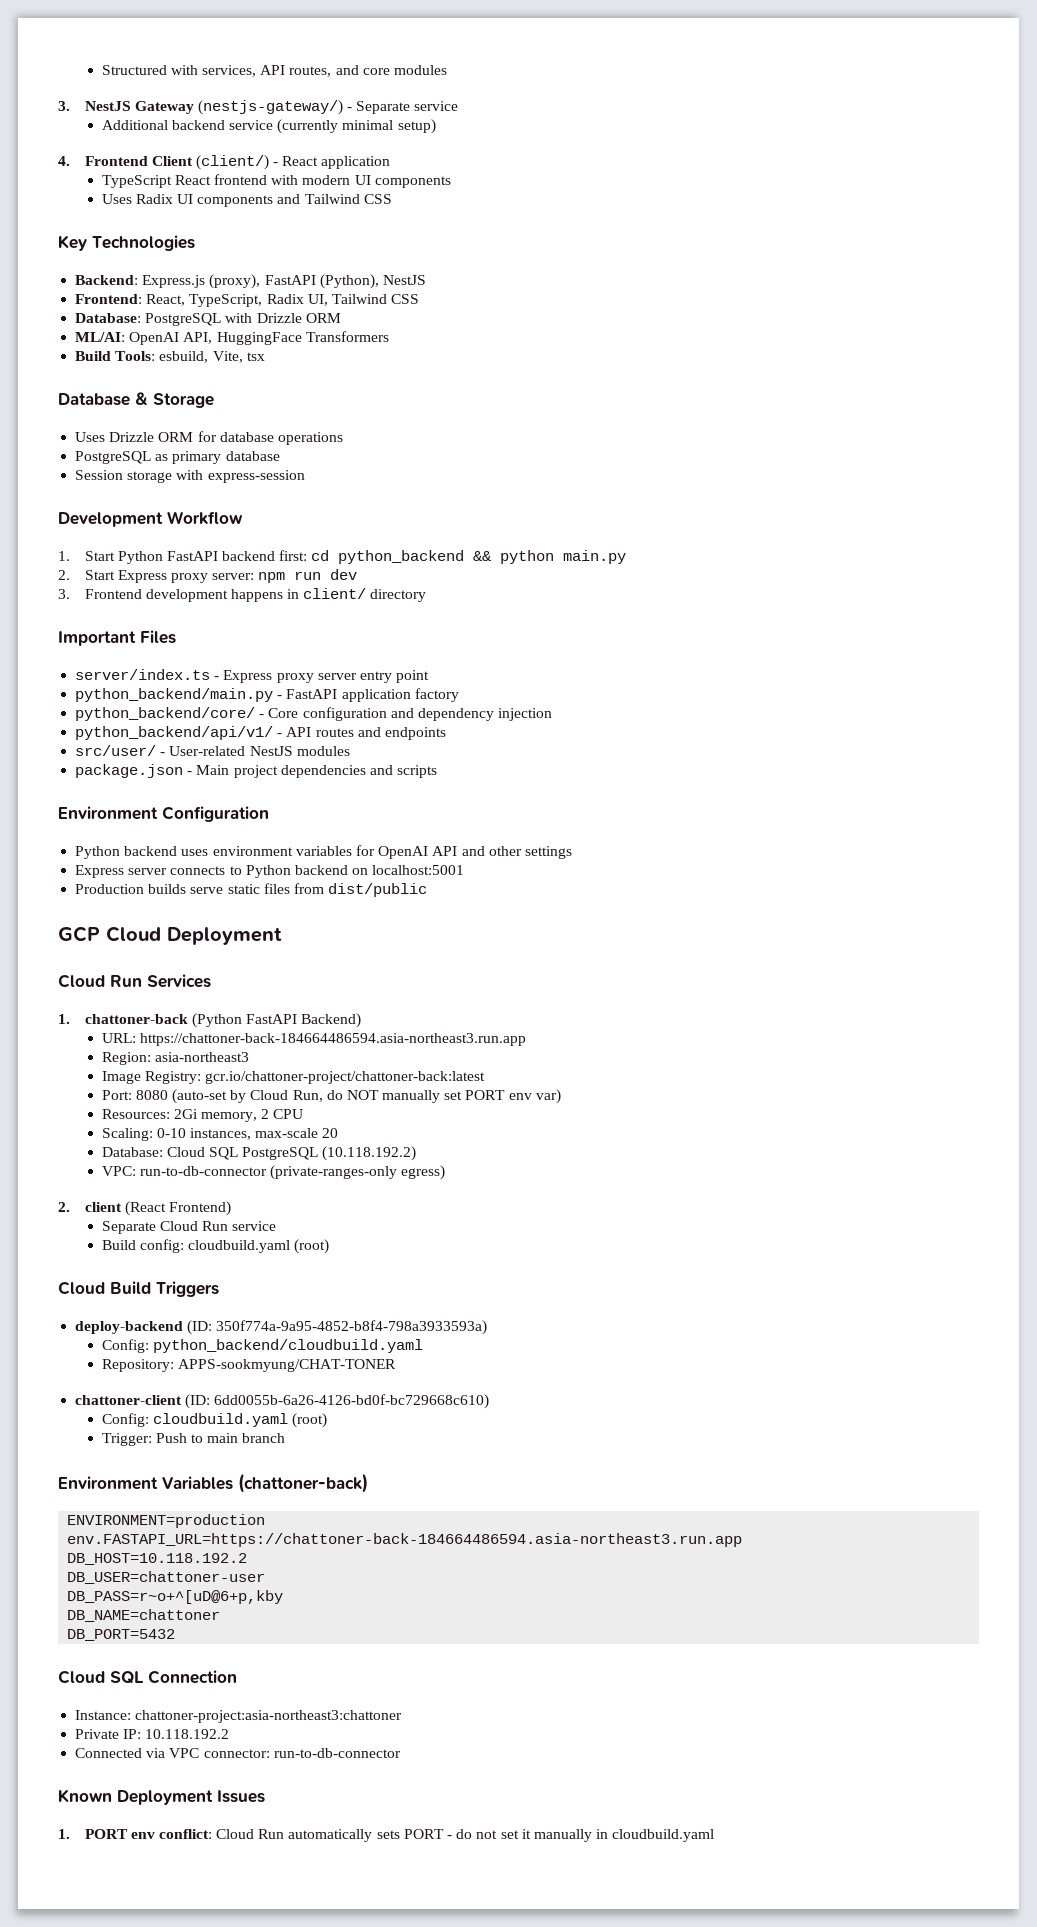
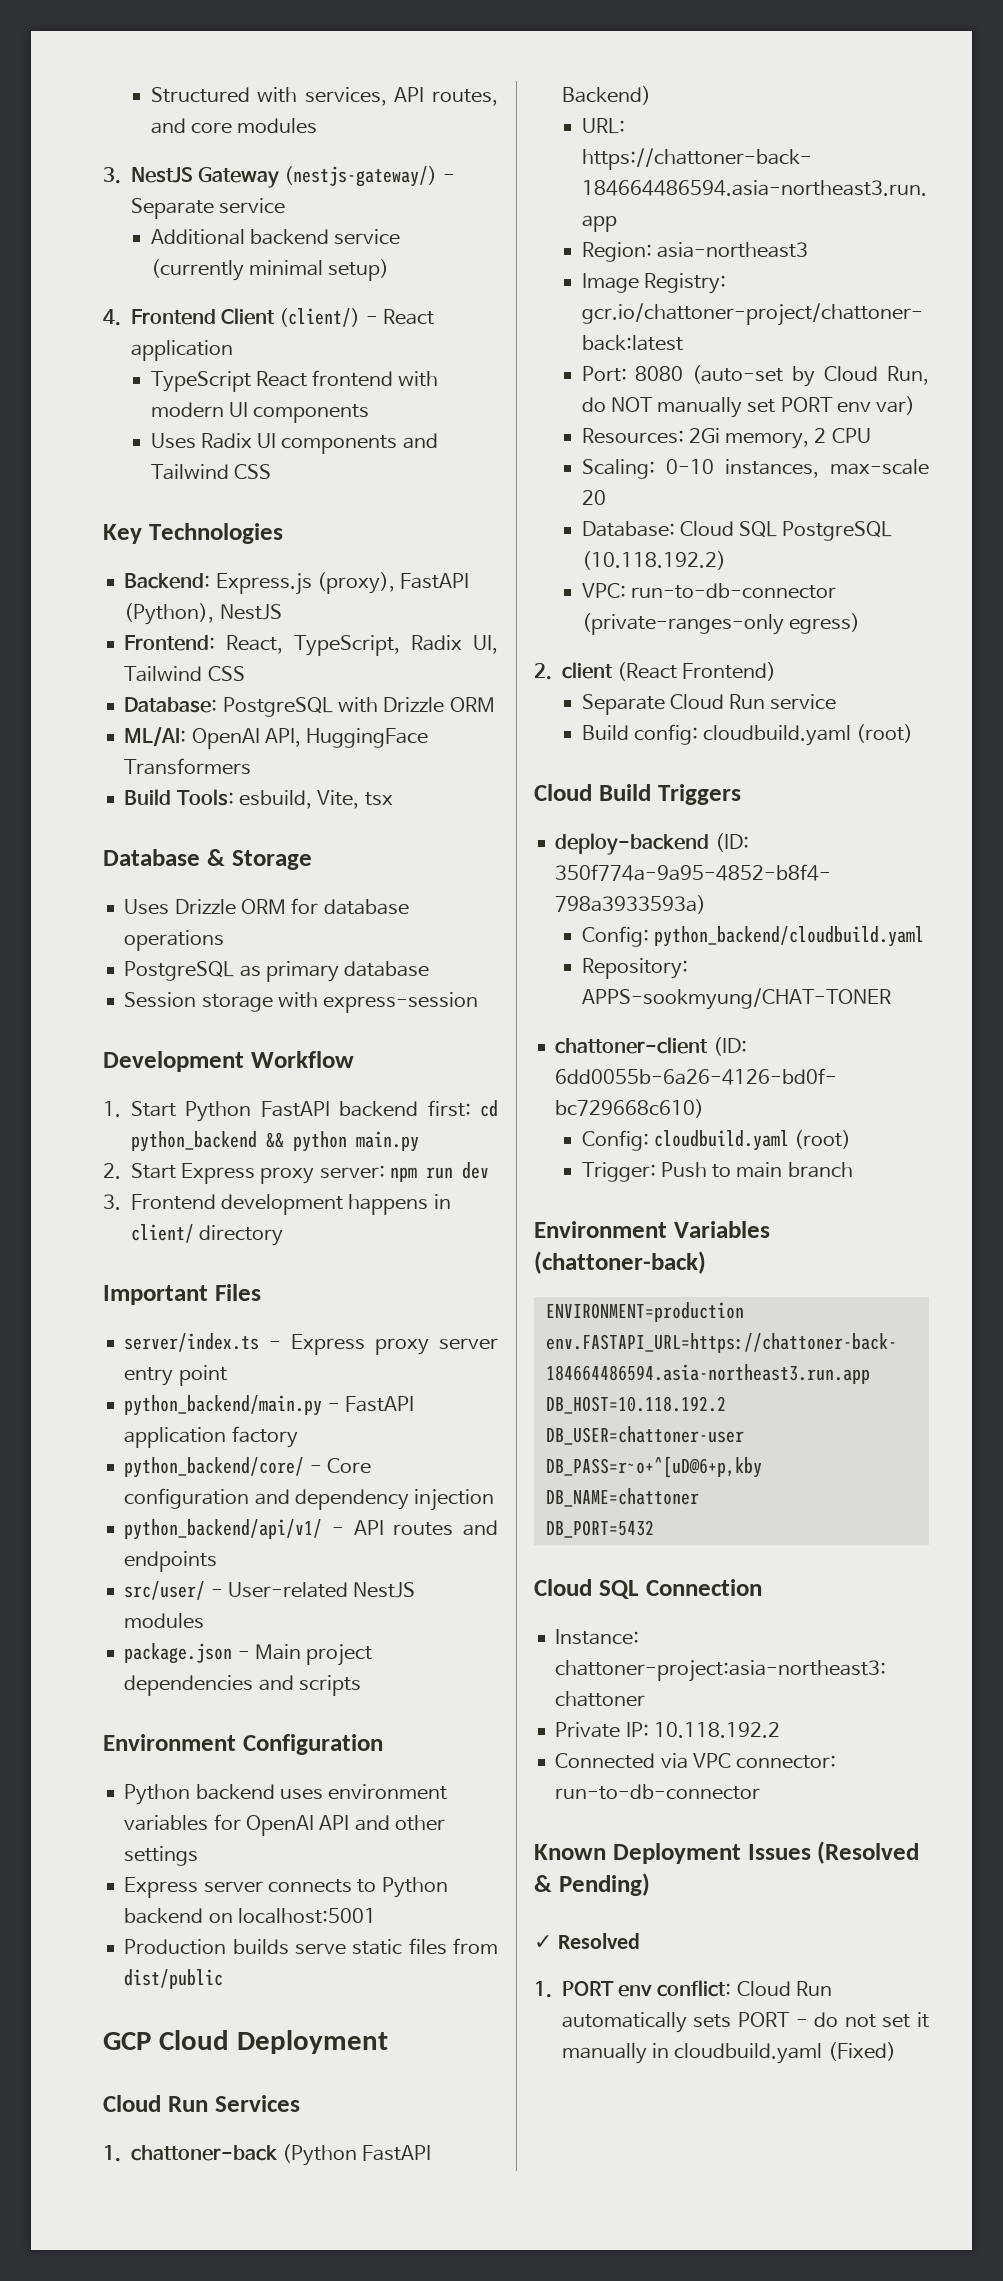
- Known Deployment Issues
+ Known Deployment Issues (Resolved & Pending)
+ ✓ Resolved
- 1. PORT env conflict: Cloud Run automatically sets PORT - do not set it manually in cloudbuild.yaml
+ 1. PORT env conflict: Cloud Run automatically sets PORT - do not set it manually in cloudbuild.yaml (Fixed)

